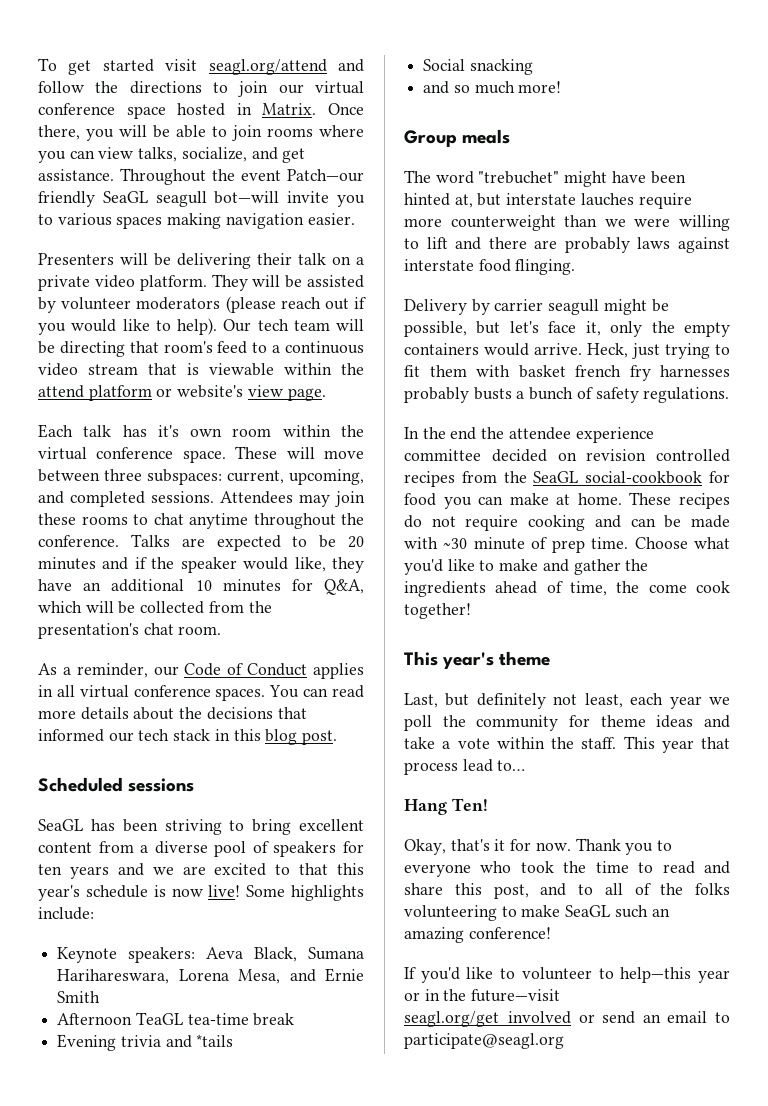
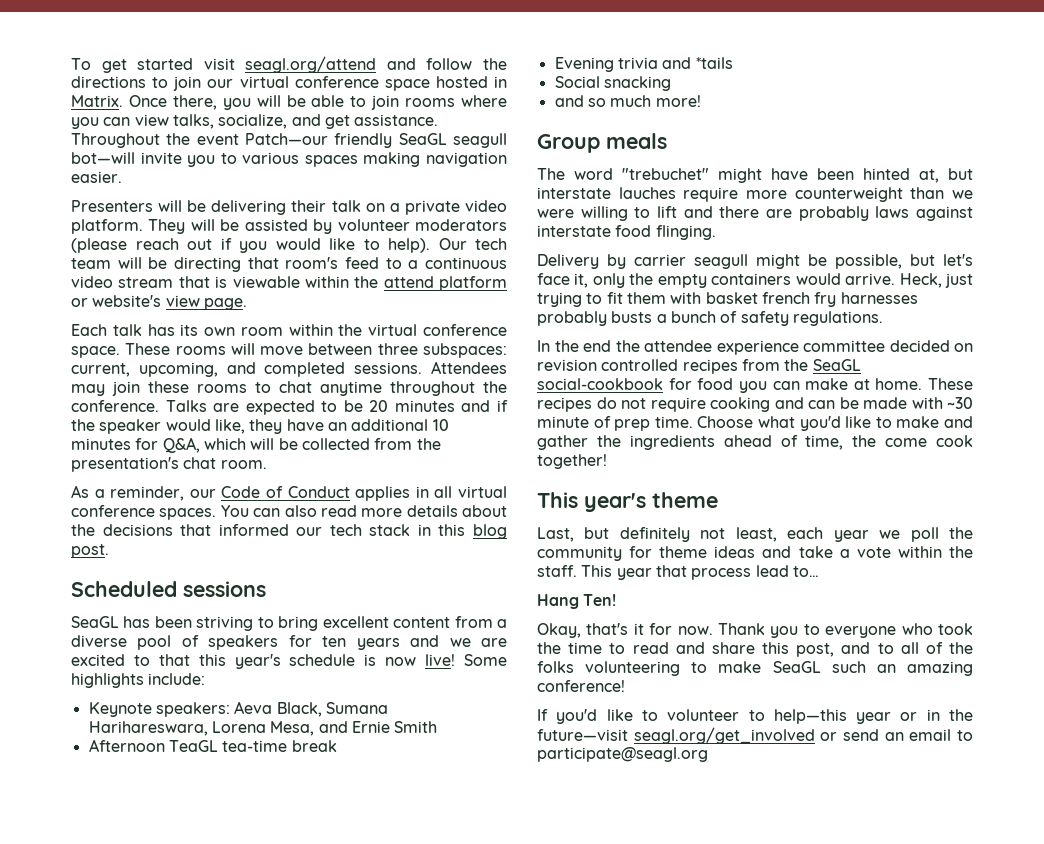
- Each talk has it's own room within the virtual conference space.
+ Each talk has its own room within the virtual conference space.
- These will move between three subspaces: current, upcoming, and completed sessions.
+ These rooms will move between three subspaces: current, upcoming, and completed sessions.
- You can read more details about the decisions that informed our tech stack in this blog post.
+ You can also read more details about the decisions that informed our tech stack in this blog post.

